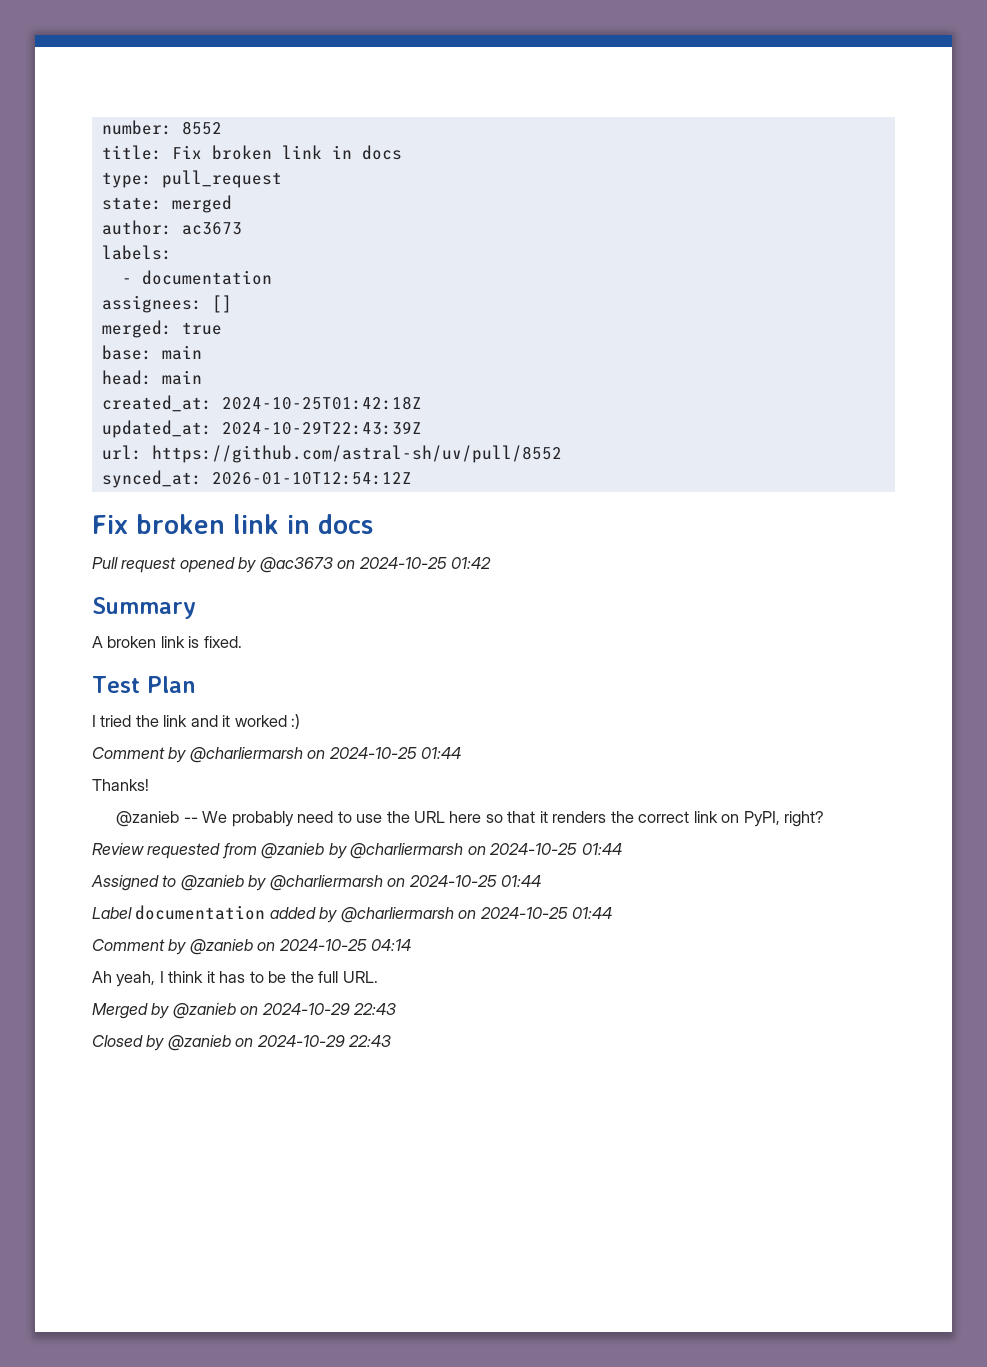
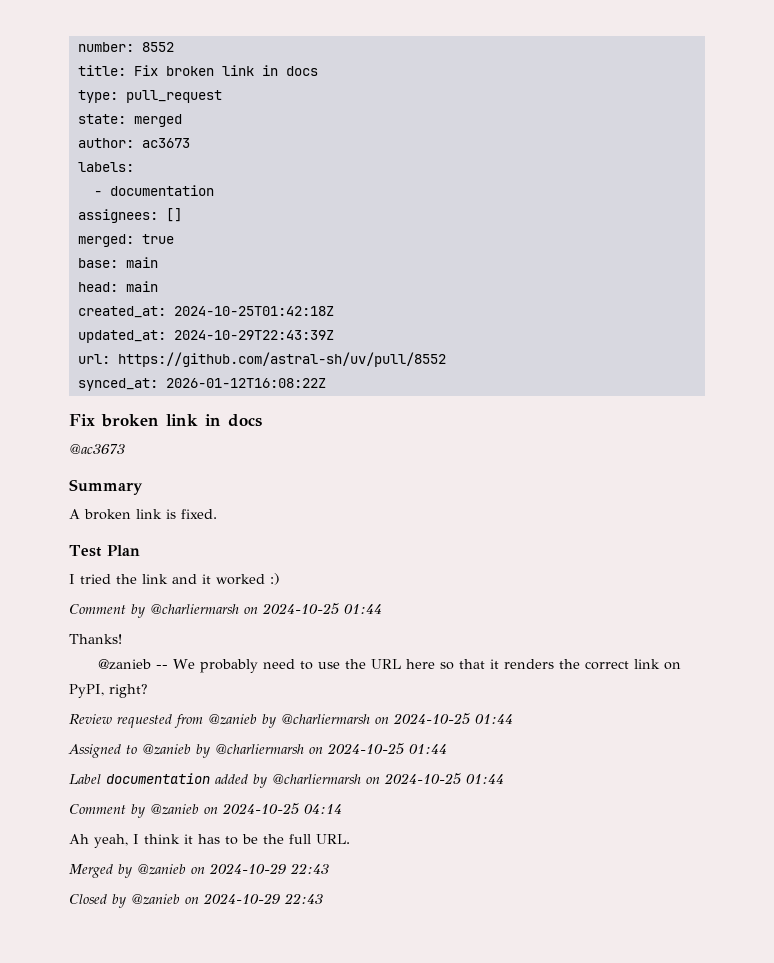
- synced_at: 2026-01-10T12:54:12Z
+ synced_at: 2026-01-12T16:08:22Z
  Fix broken link in docs
- Pull request opened by @ac3673 on 2024-10-25 01:42
+ @ac3673

